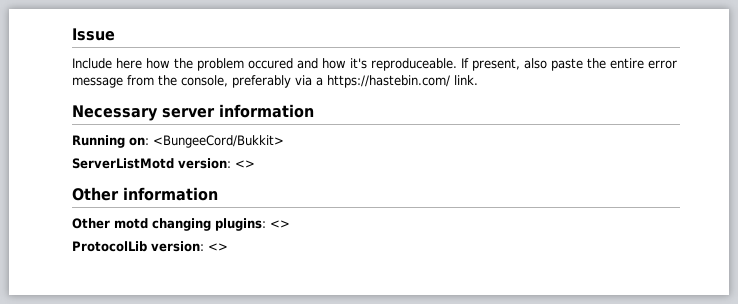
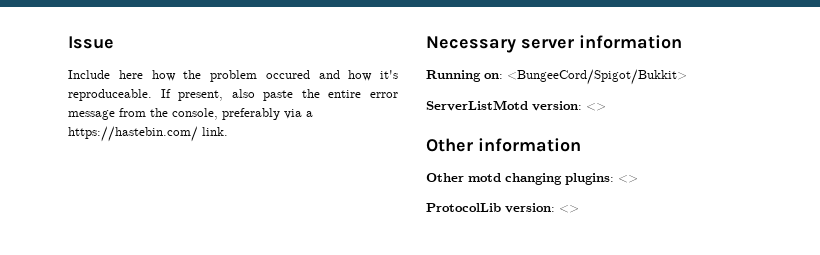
- Running on: <BungeeCord/Bukkit>
+ Running on: <BungeeCord/Spigot/Bukkit>

